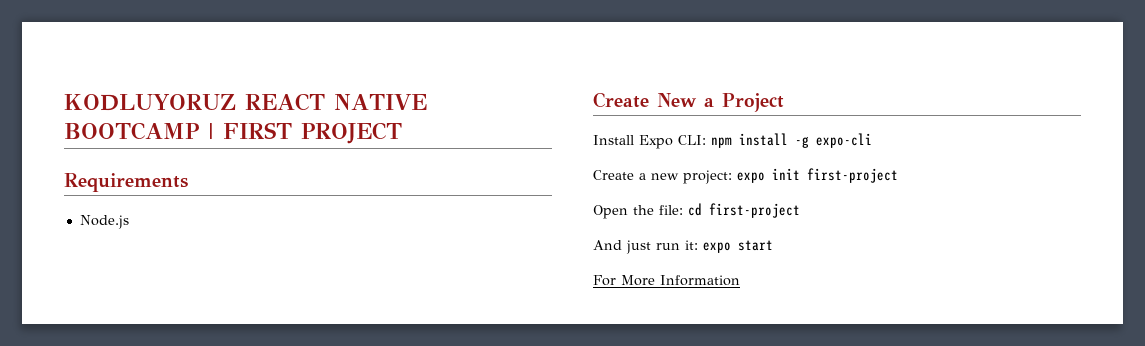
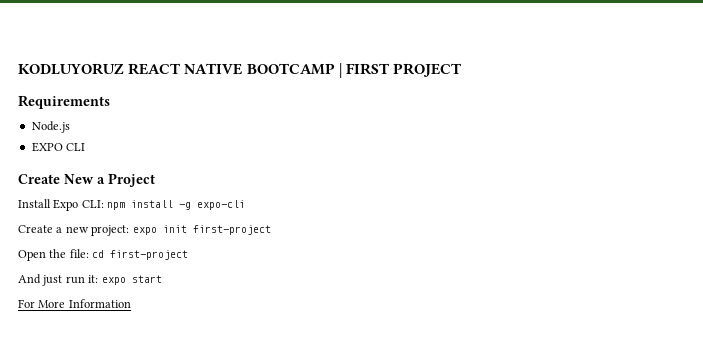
+ EXPO CLI

